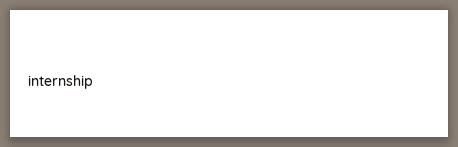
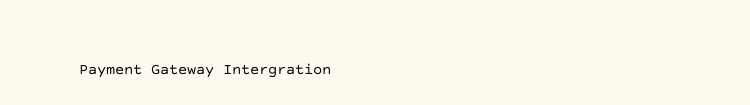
- internship
+ Payment Gateway Intergration

